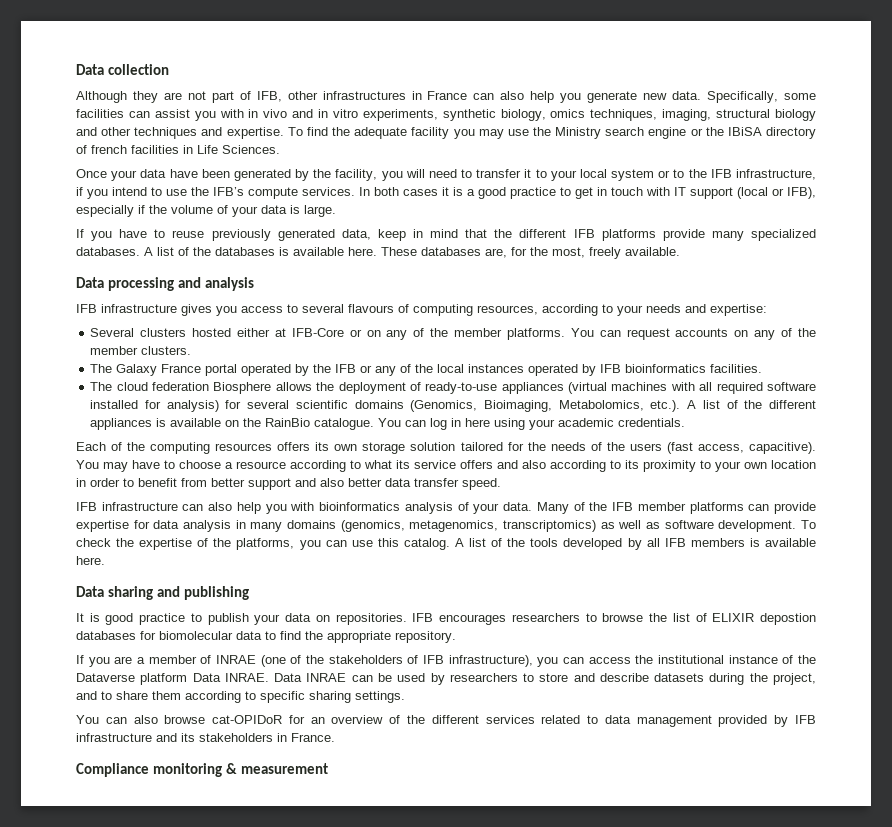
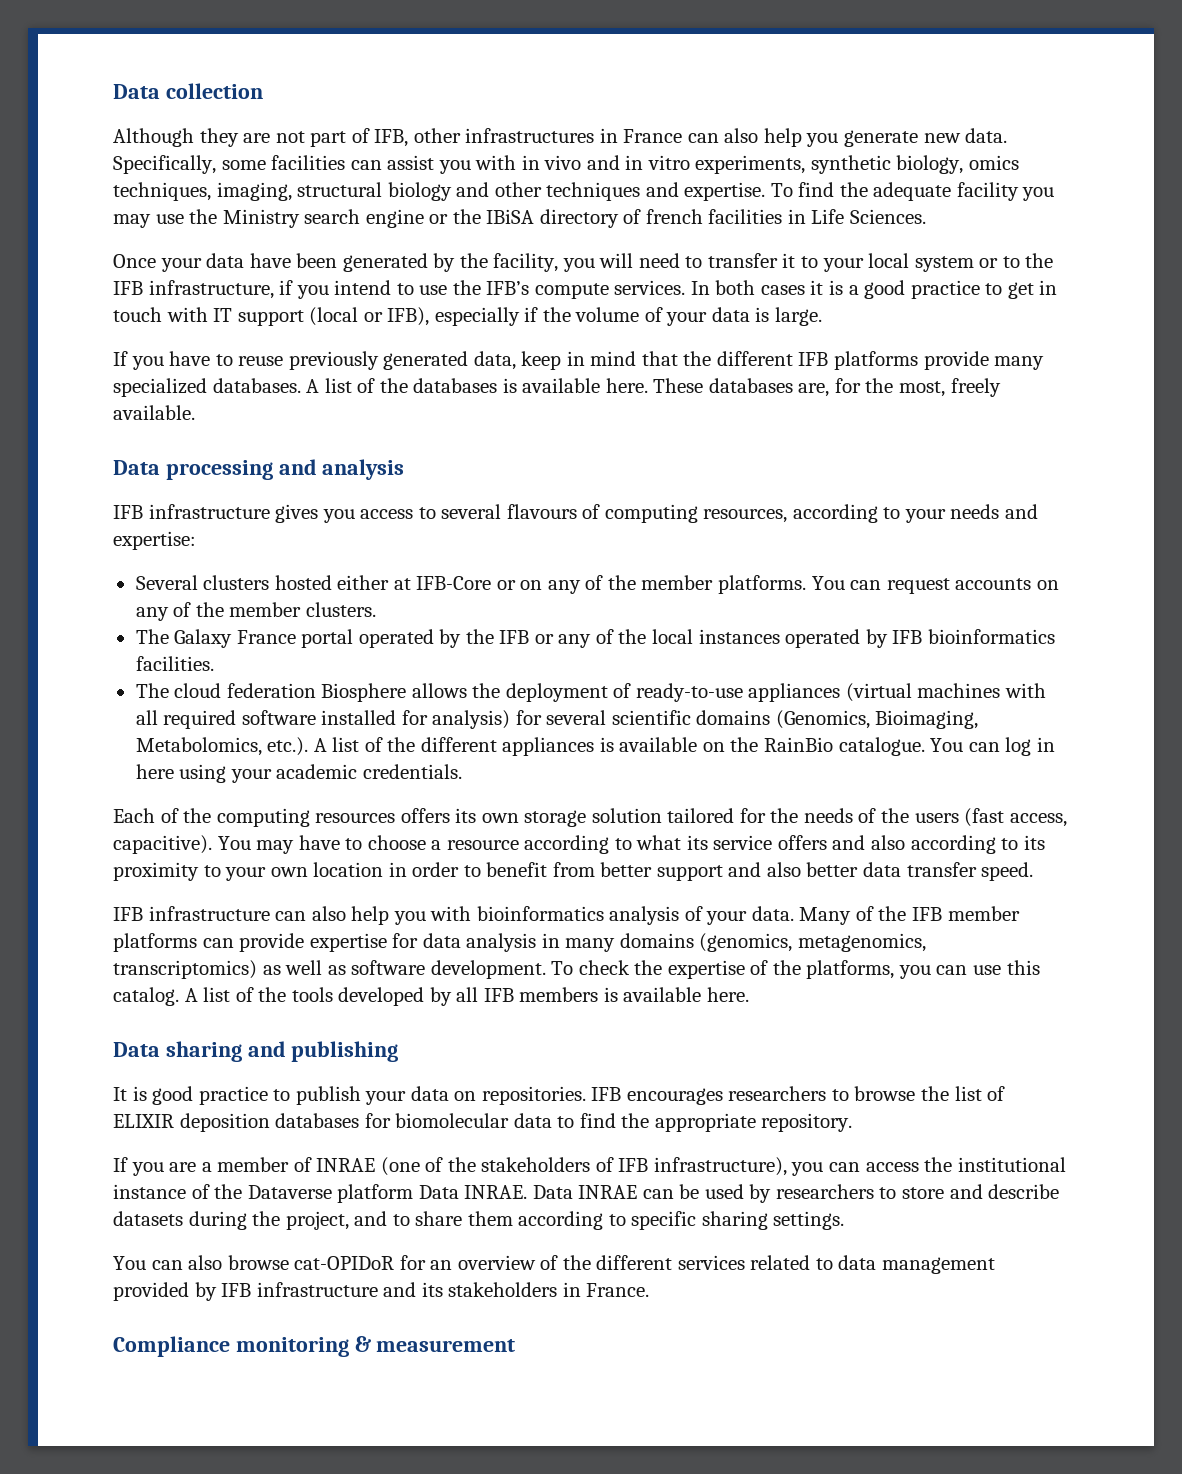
- IFB encourages researchers to browse the list of ELIXIR depostion databases for biomolecular data to find the appropriate repository.
+ IFB encourages researchers to browse the list of ELIXIR deposition databases for biomolecular data to find the appropriate repository.

